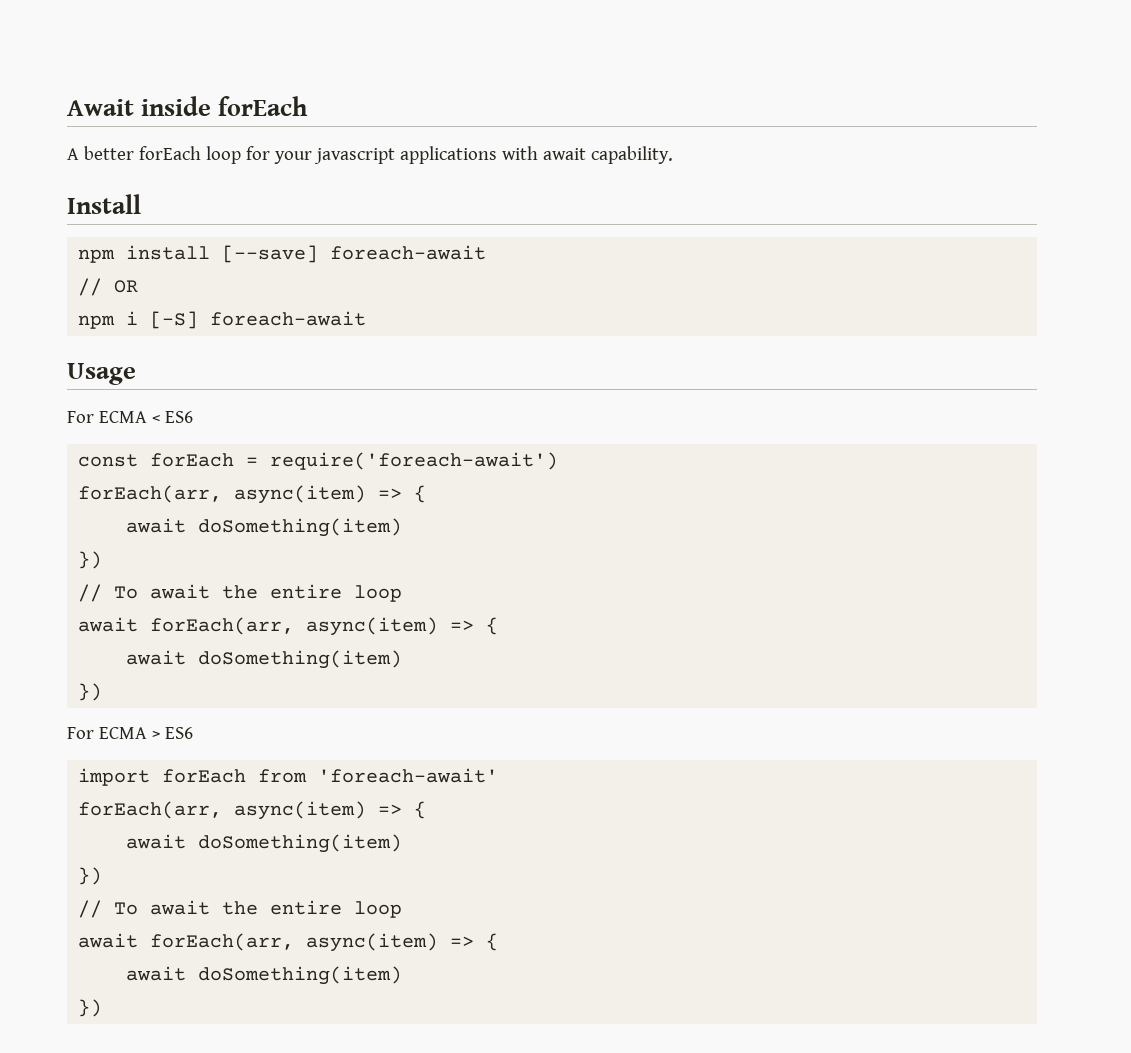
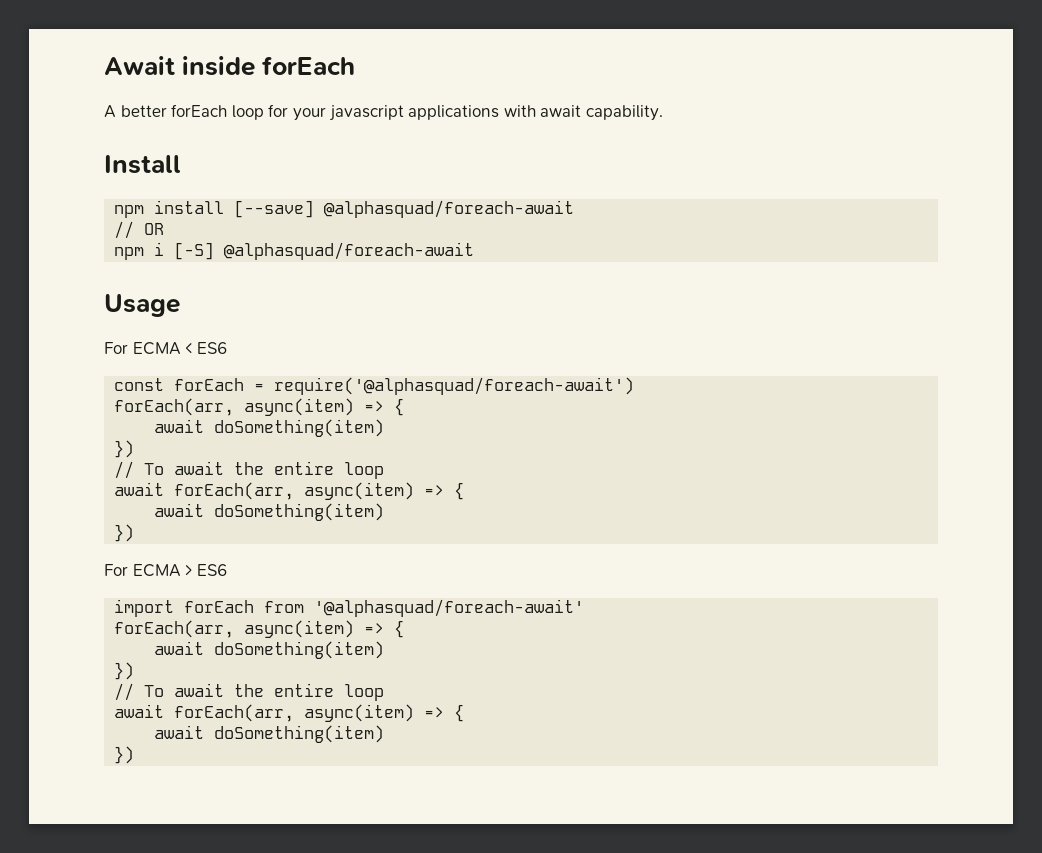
- npm install [--save] foreach-await
+ npm install [--save] @alphasquad/foreach-await
- npm i [-S] foreach-await
+ npm i [-S] @alphasquad/foreach-await
- const forEach = require('foreach-await')
+ const forEach = require('@alphasquad/foreach-await')
- import forEach from 'foreach-await'
+ import forEach from '@alphasquad/foreach-await'

